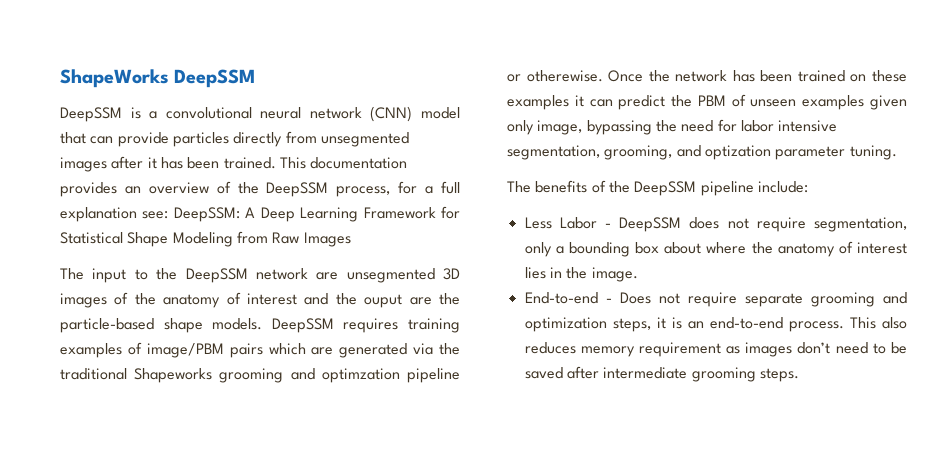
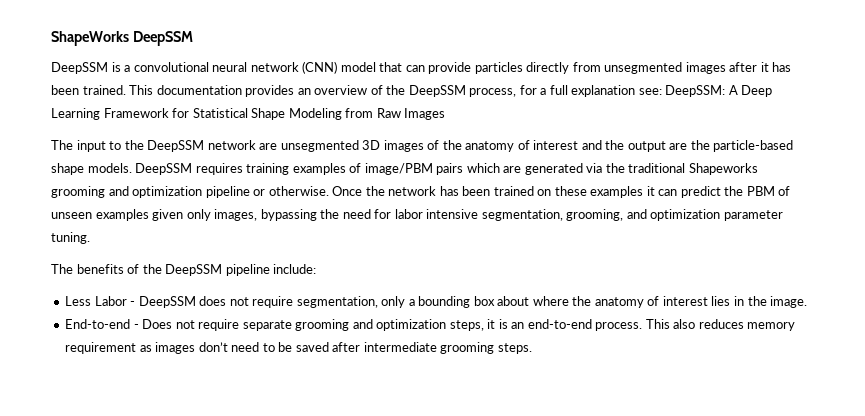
- The input to the DeepSSM network are unsegmented 3D images of the anatomy of interest and the ouput are the particle-based shape models.
+ The input to the DeepSSM network are unsegmented 3D images of the anatomy of interest and the output are the particle-based shape models.
- DeepSSM requires training examples of image/PBM pairs which are generated via the traditional Shapeworks grooming and optimzation pipeline or otherewise.
+ DeepSSM requires training examples of image/PBM pairs which are generated via the traditional Shapeworks grooming and optimization pipeline or otherwise.
- Once the network has been trained on these examples it can predict the PBM of unseen examples given only image, bypassing the need for labor intensive segmentation, grooming, and optization parameter tuning.
+ Once the network has been trained on these examples it can predict the PBM of unseen examples given only images, bypassing the need for labor intensive segmentation, grooming, and optimization parameter tuning.

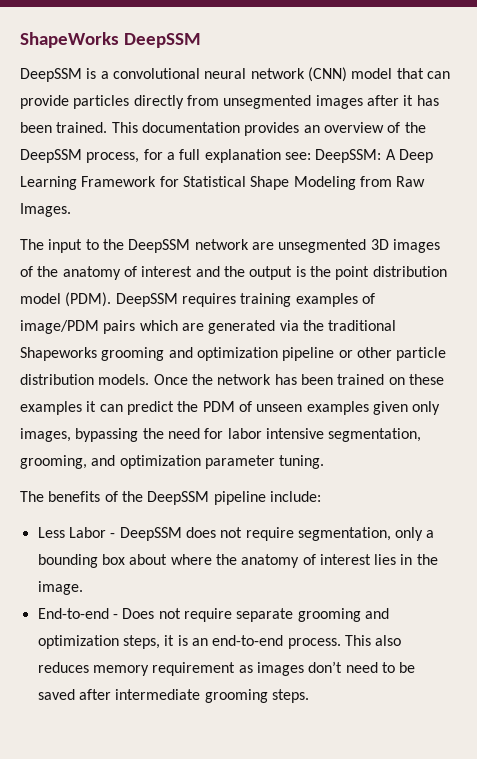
- This documentation provides an overview of the DeepSSM process, for a full explanation see: DeepSSM: A Deep Learning Framework for Statistical Shape Modeling from Raw Images
+ This documentation provides an overview of the DeepSSM process, for a full explanation see: DeepSSM: A Deep Learning Framework for Statistical Shape Modeling from Raw Images.
- The input to the DeepSSM network are unsegmented 3D images of the anatomy of interest and the output are the particle-based shape models.
+ The input to the DeepSSM network are unsegmented 3D images of the anatomy of interest and the output is the point distribution model (PDM).
- DeepSSM requires training examples of image/PBM pairs which are generated via the traditional Shapeworks grooming and optimization pipeline or otherwise.
+ DeepSSM requires training examples of image/PDM pairs which are generated via the traditional Shapeworks grooming and optimization pipeline or other particle distribution models.
- Once the network has been trained on these examples it can predict the PBM of unseen examples given only images, bypassing the need for labor intensive segmentation, grooming, and optimization parameter tuning.
+ Once the network has been trained on these examples it can predict the PDM of unseen examples given only images, bypassing the need for labor intensive segmentation, grooming, and optimization parameter tuning.

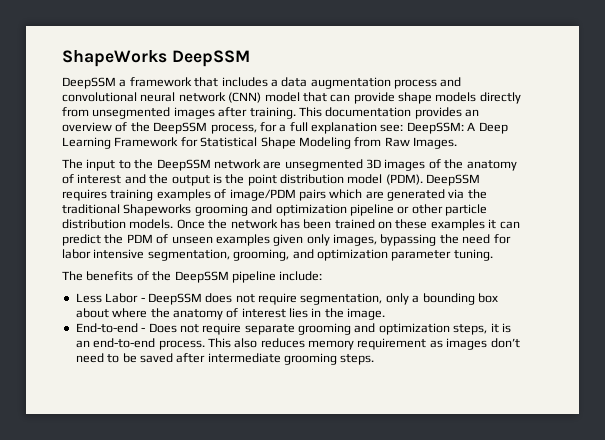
- DeepSSM is a convolutional neural network (CNN) model that can provide particles directly from unsegmented images after it has been trained.
+ DeepSSM a framework that includes a data augmentation process and convolutional neural network (CNN) model that can provide shape models directly from unsegmented images after training.

